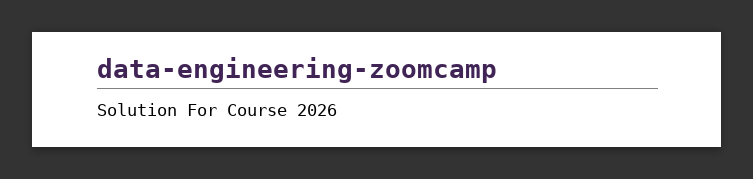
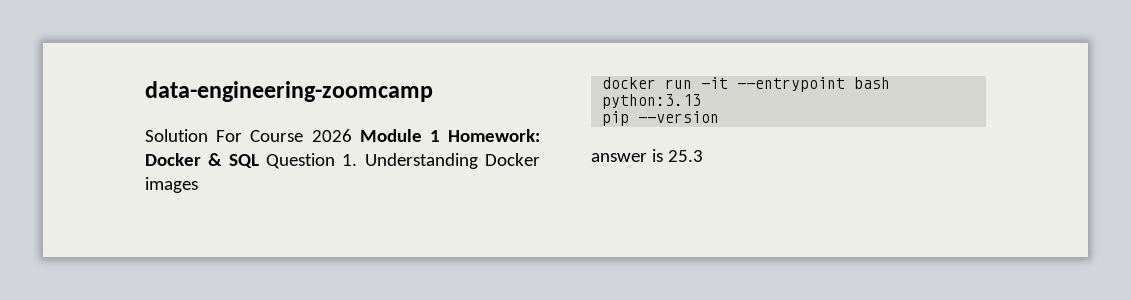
- Solution For Course 2026
+ Solution For Course 2026 Module 1 Homework: Docker & SQL Question 1. Understanding Docker images
+ docker run -it --entrypoint bash python:3.13
+ pip --version
+ answer is 25.3

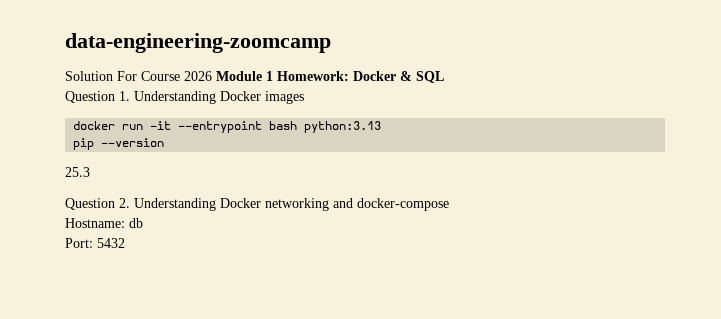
- Solution For Course 2026 Module 1 Homework: Docker & SQL Question 1. Understanding Docker images
+ Solution For Course 2026 Module 1 Homework: Docker & SQL
+ Question 1. Understanding Docker images
- answer is 25.3
+ 25.3
+ Question 2. Understanding Docker networking and docker-compose
+ Hostname: db
+ Port: 5432

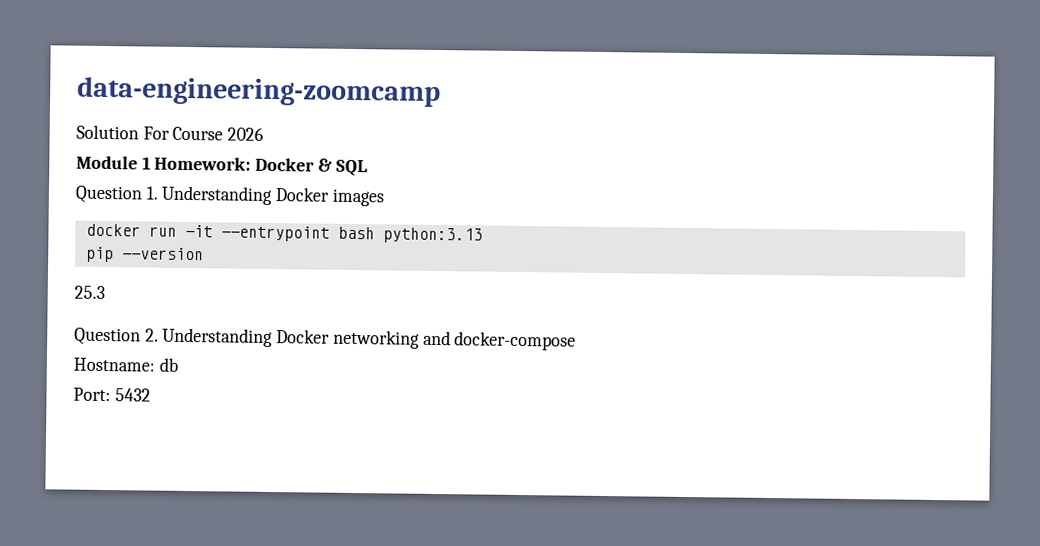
- Solution For Course 2026 Module 1 Homework: Docker & SQL
+ Solution For Course 2026
+ Module 1 Homework: Docker & SQL

